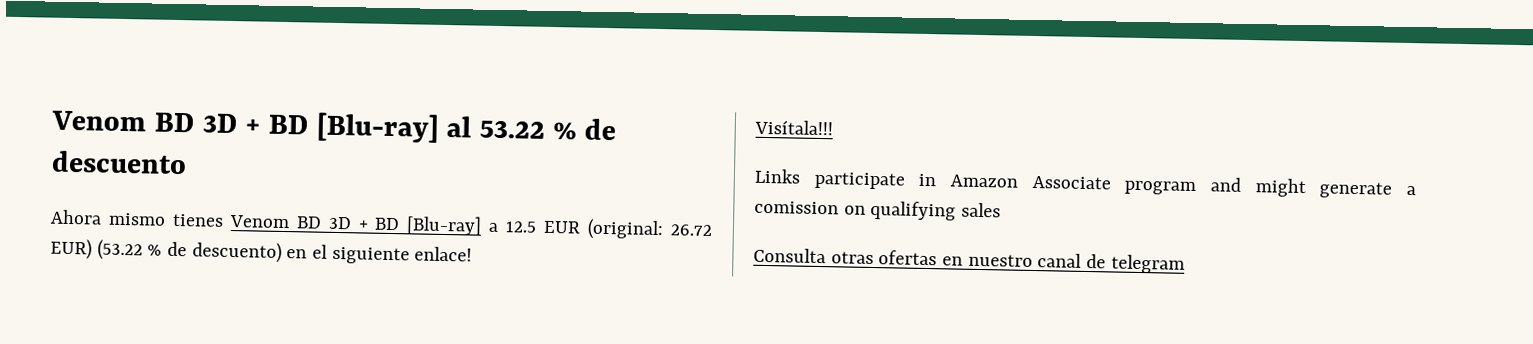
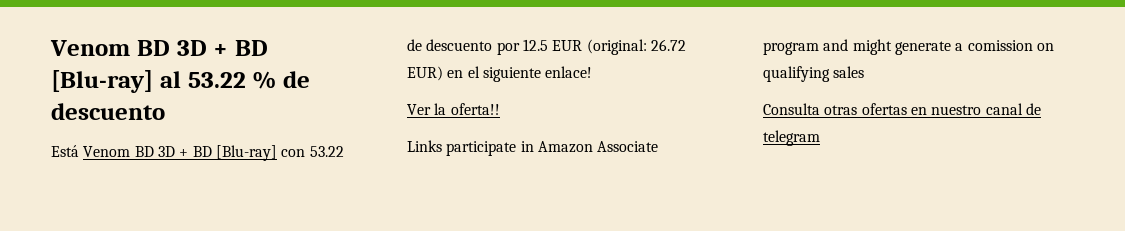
- Ahora mismo tienes Venom BD 3D + BD [Blu-ray] a 12.5 EUR (original: 26.72 EUR) (53.22 % de descuento) en el siguiente enlace!
+ Está Venom BD 3D + BD [Blu-ray] con 53.22 de descuento por 12.5 EUR (original: 26.72 EUR) en el siguiente enlace!
- Visítala!!!
+ Ver la oferta!!

